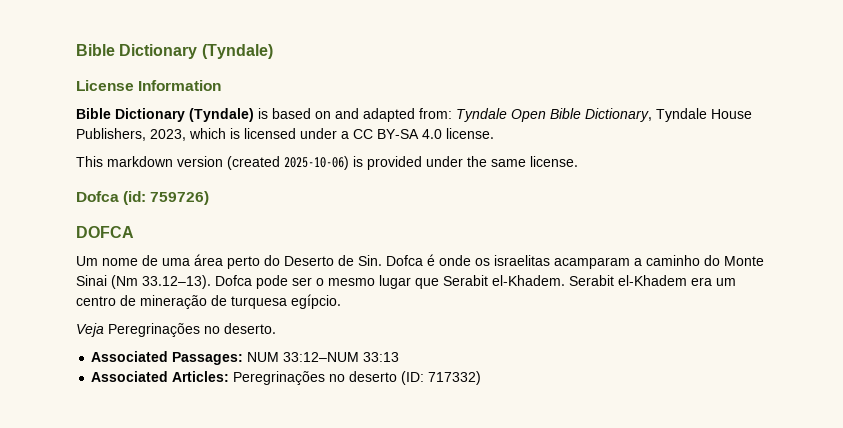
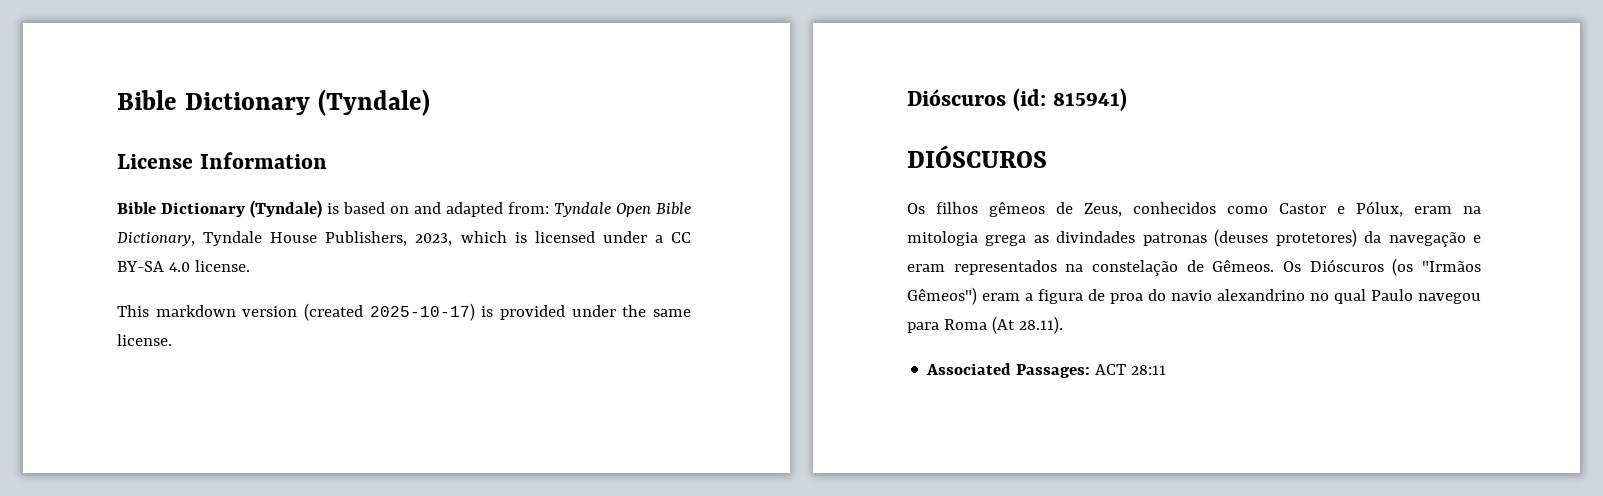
- This markdown version (created 2025-10-06) is provided under the same license.
+ This markdown version (created 2025-10-17) is provided under the same license.
- Dofca (id: 759726)
- DOFCA
- Um nome de uma área perto do Deserto de Sin. Dofca é onde os israelitas acamparam a caminho do Monte Sinai (Nm 33.12–13). Dofca pode ser o mesmo lugar que Serabit el-Khadem. Serabit el-Khadem era um centro de mineração de turquesa egípcio.
- Veja Peregrinações no deserto.
- Associated Passages: NUM 33:12–NUM 33:13
- Associated Articles: Peregrinações no deserto (ID: 717332)
+ Dióscuros (id: 815941)
+ DIÓSCUROS
+ Os filhos gêmeos de Zeus, conhecidos como Castor e Pólux, eram na mitologia grega as divindades patronas (deuses protetores) da navegação e eram representados na constelação de Gêmeos. Os Dióscuros (os "Irmãos Gêmeos") eram a figura de proa do navio alexandrino no qual Paulo navegou para Roma (At 28.11).
+ Associated Passages: ACT 28:11

